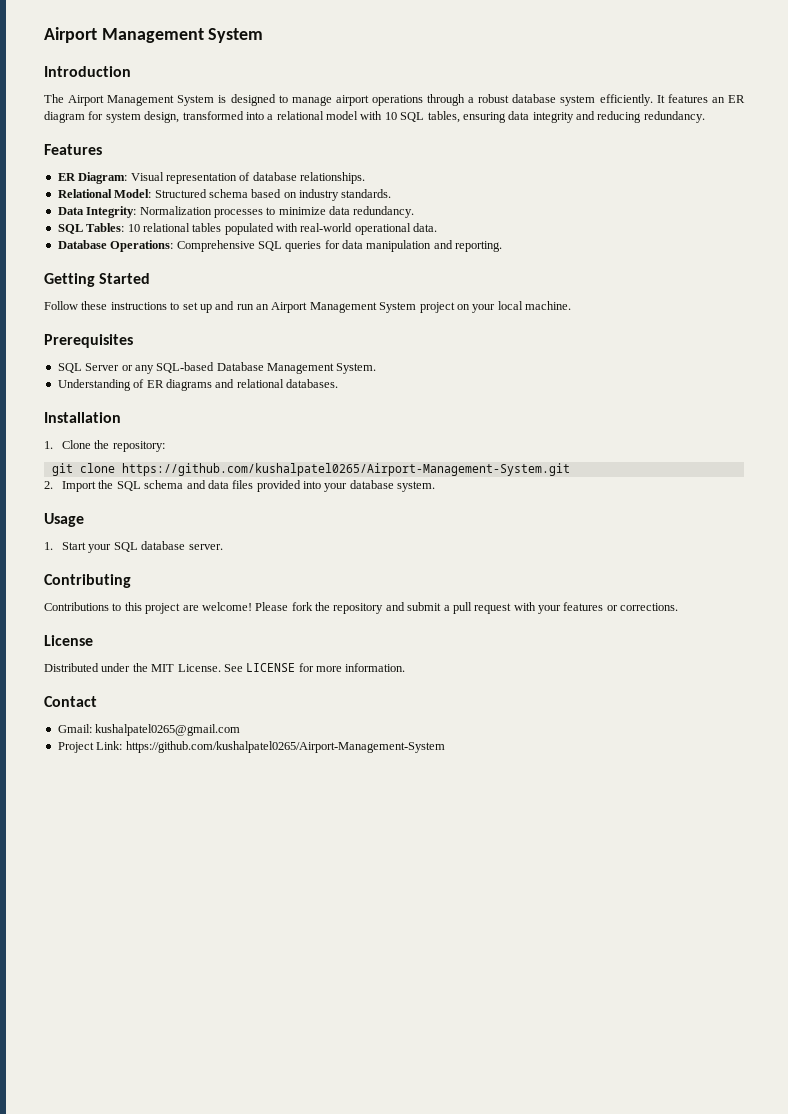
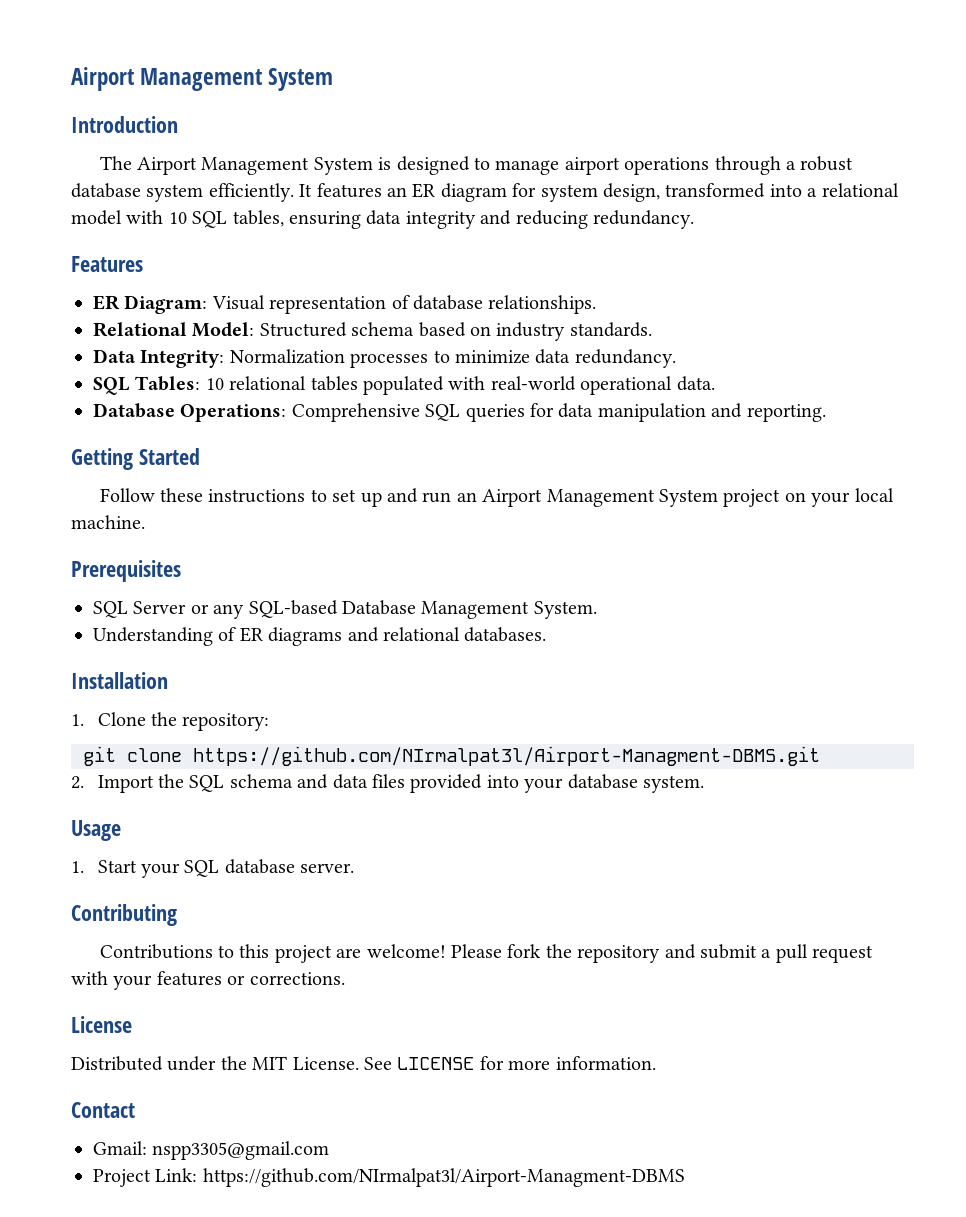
- git clone https://github.com/kushalpatel0265/Airport-Management-System.git
+ git clone https://github.com/NIrmalpat3l/Airport-Managment-DBMS.git
- Gmail: kushalpatel0265@gmail.com
+ Gmail: nspp3305@gmail.com
- Project Link: https://github.com/kushalpatel0265/Airport-Management-System
+ Project Link: https://github.com/NIrmalpat3l/Airport-Managment-DBMS

